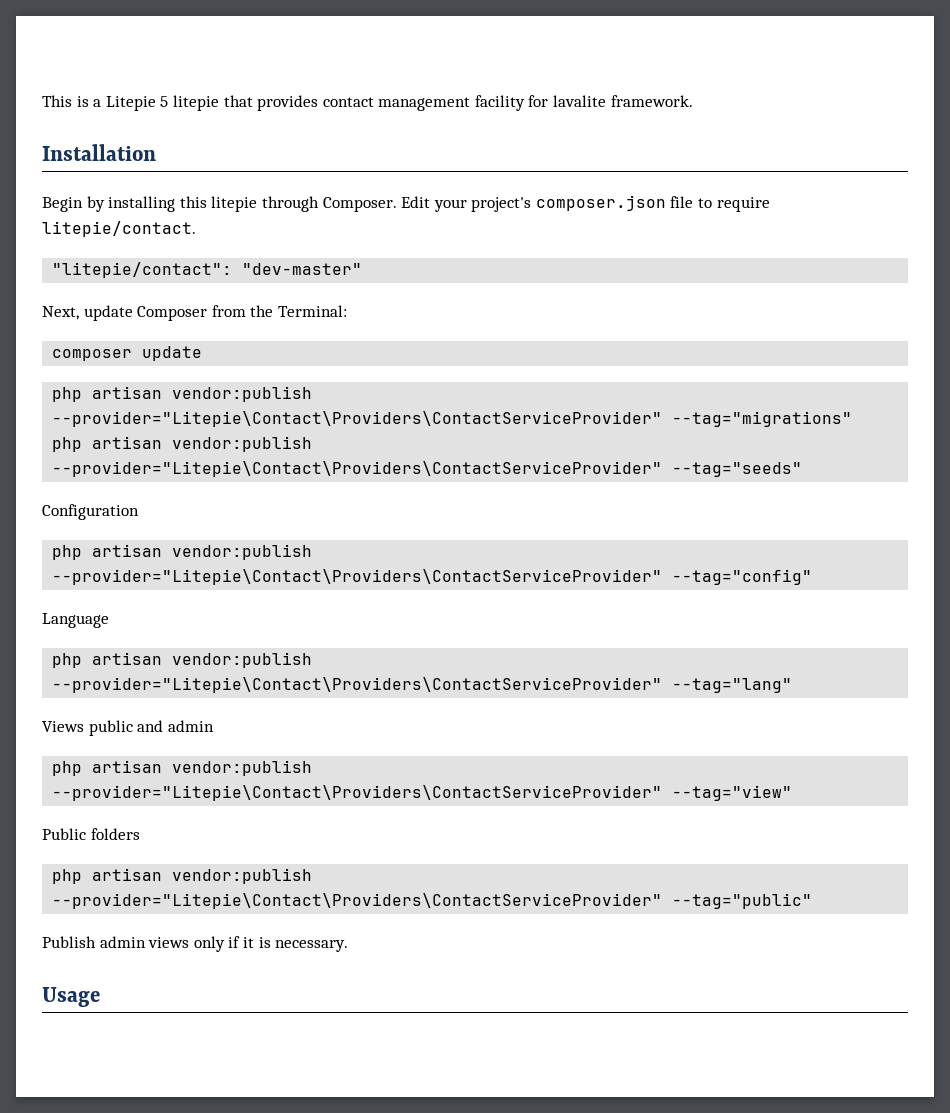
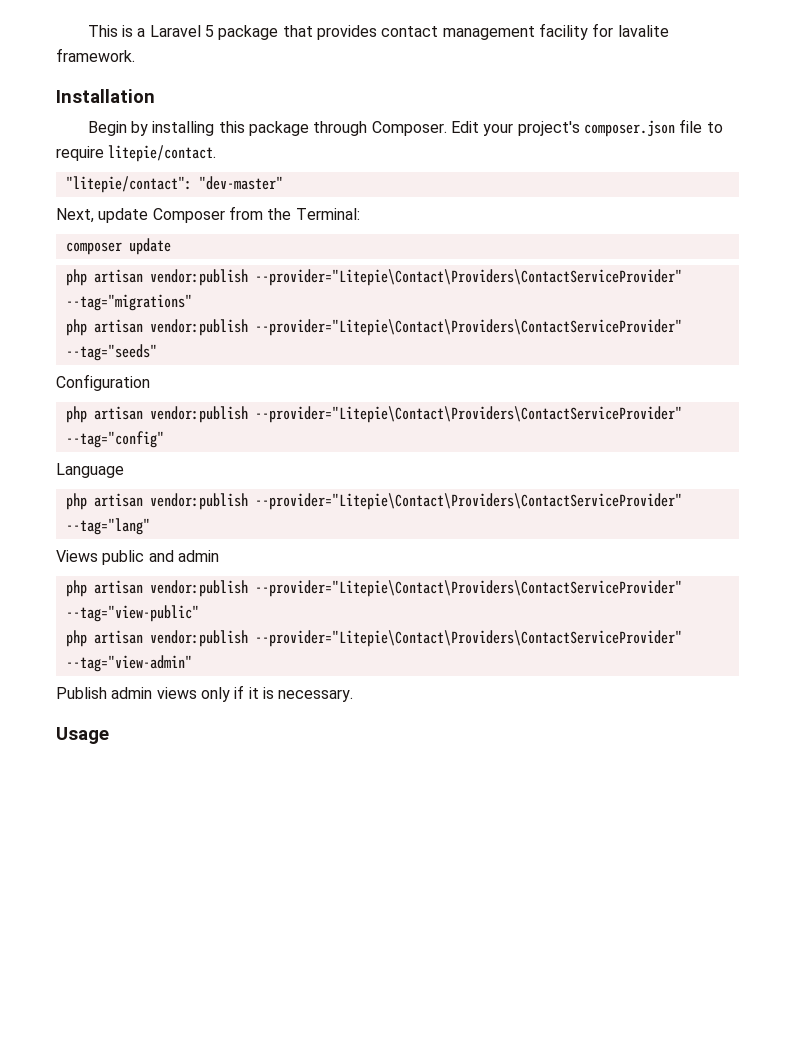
- This is a Litepie 5 litepie that provides contact management facility for lavalite framework.
+ This is a Laravel 5 package that provides contact management facility for lavalite framework.
- Begin by installing this litepie through Composer.
+ Begin by installing this package through Composer.
- php artisan vendor:publish --provider="Litepie\Contact\Providers\ContactServiceProvider" --tag="view"
- Public folders
- php artisan vendor:publish --provider="Litepie\Contact\Providers\ContactServiceProvider" --tag="public"
+ php artisan vendor:publish --provider="Litepie\Contact\Providers\ContactServiceProvider" --tag="view-public"
+ php artisan vendor:publish --provider="Litepie\Contact\Providers\ContactServiceProvider" --tag="view-admin"

